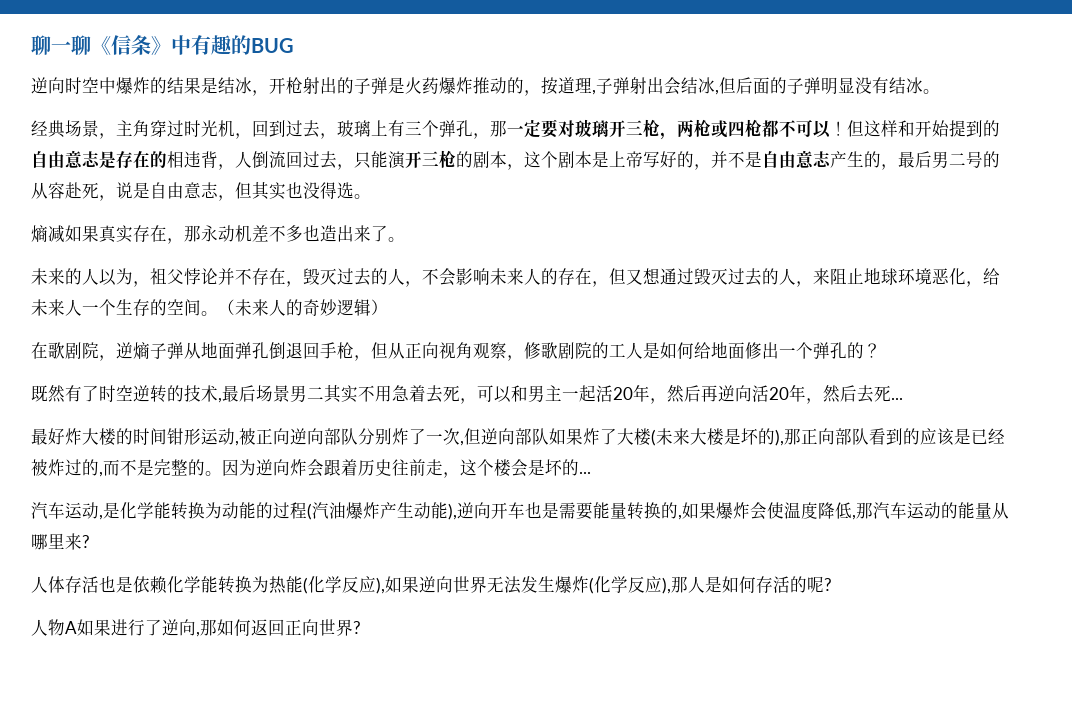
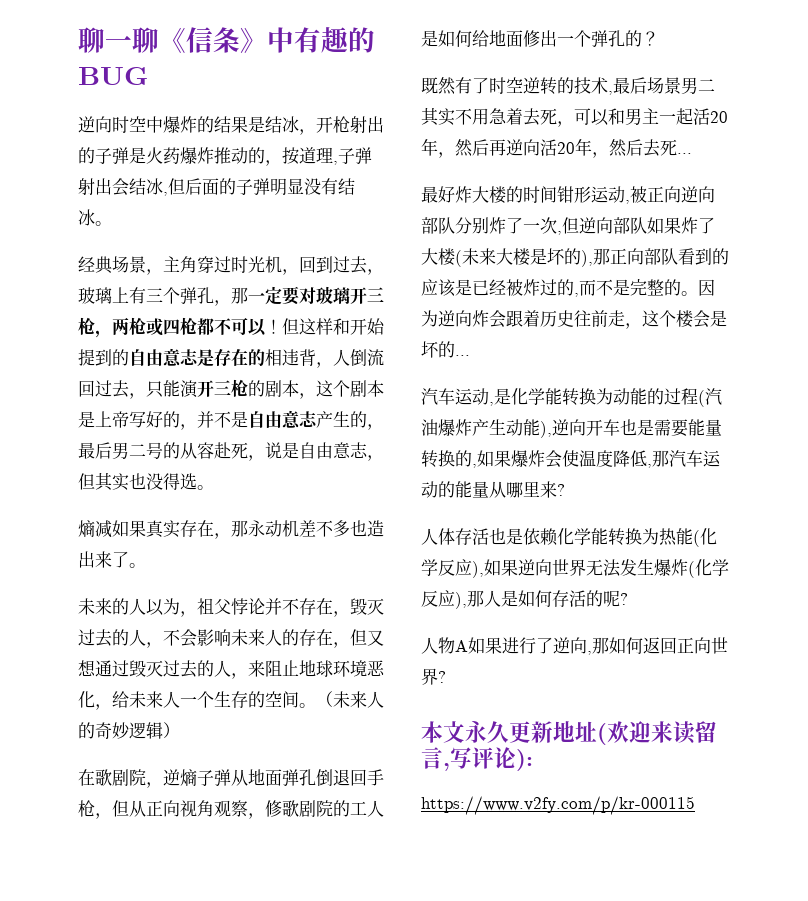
+ 本文永久更新地址(欢迎来读留言,写评论):
+ https://www.v2fy.com/p/kr-000115

